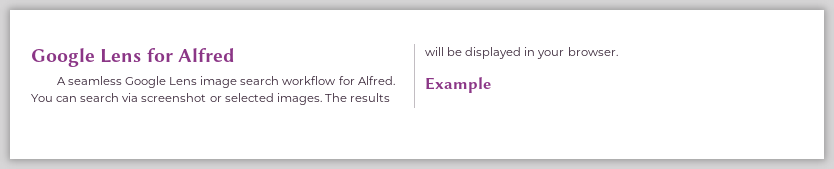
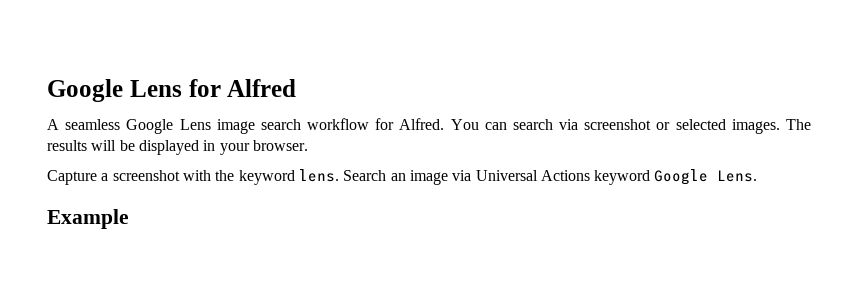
+ Capture a screenshot with the keyword lens. Search an image via Universal Actions keyword Google Lens.

